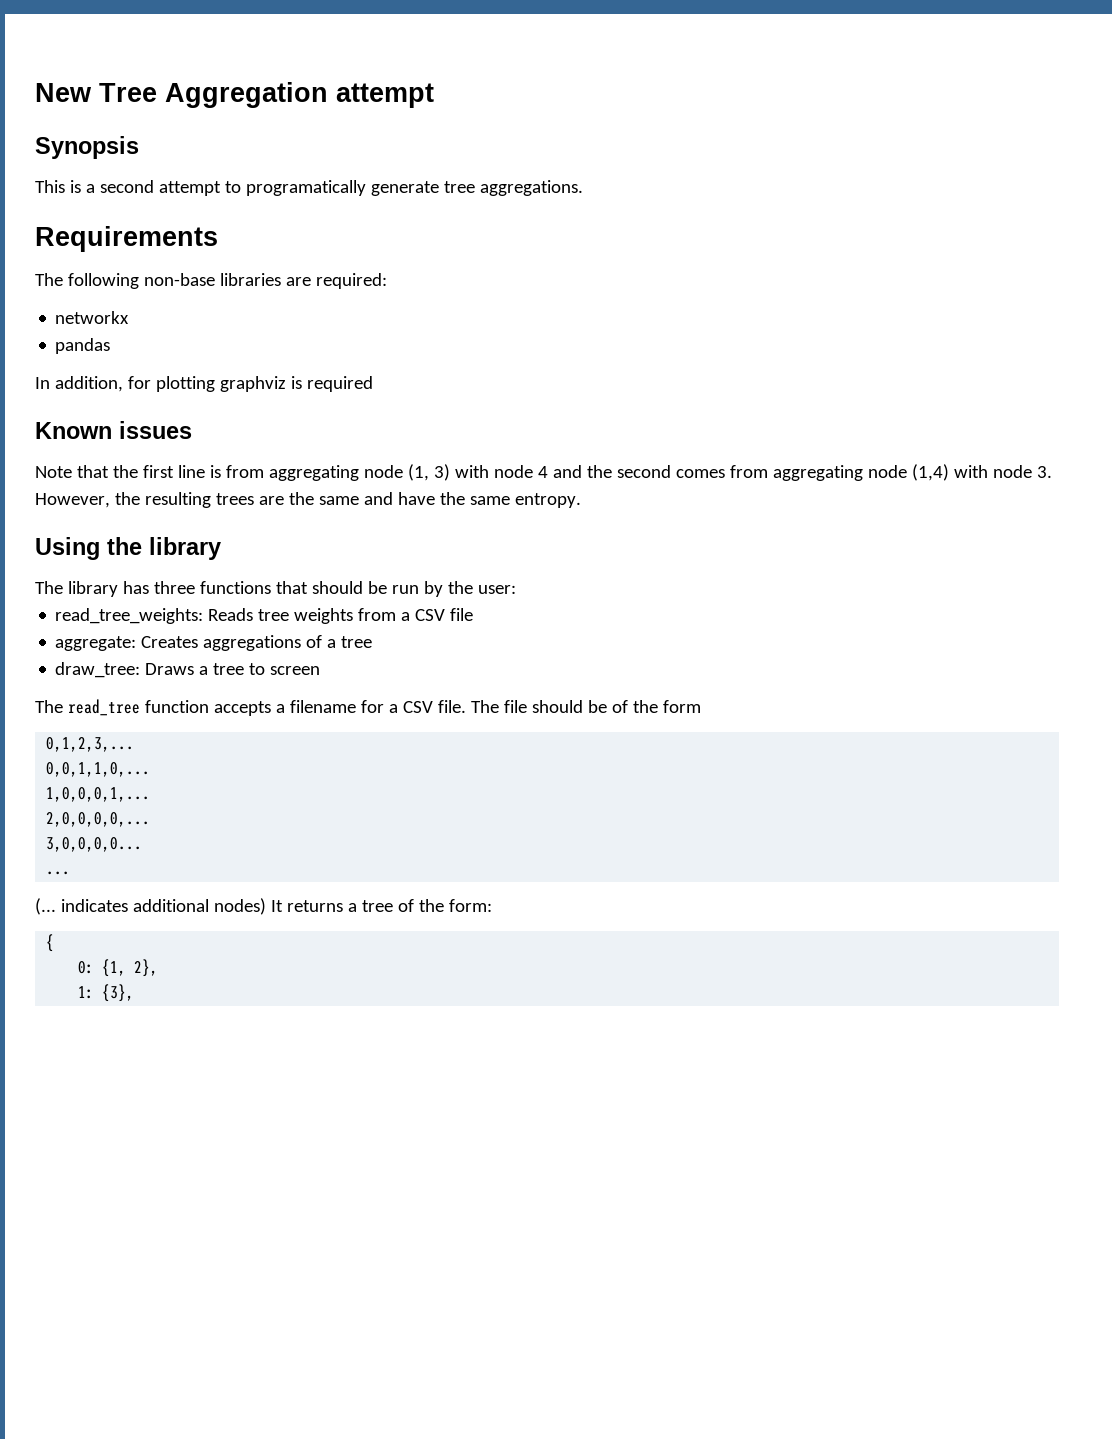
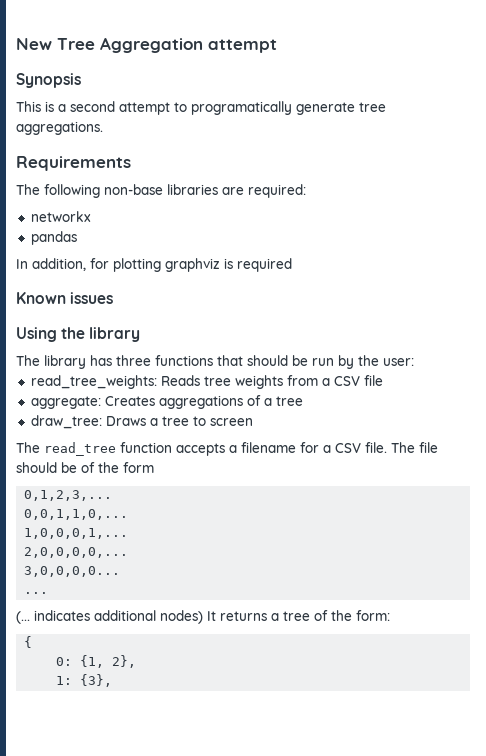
- Note that the first line is from aggregating node (1, 3) with node 4 and the second comes from aggregating node (1,4) with node 3. However, the resulting trees are the same and have the same entropy.

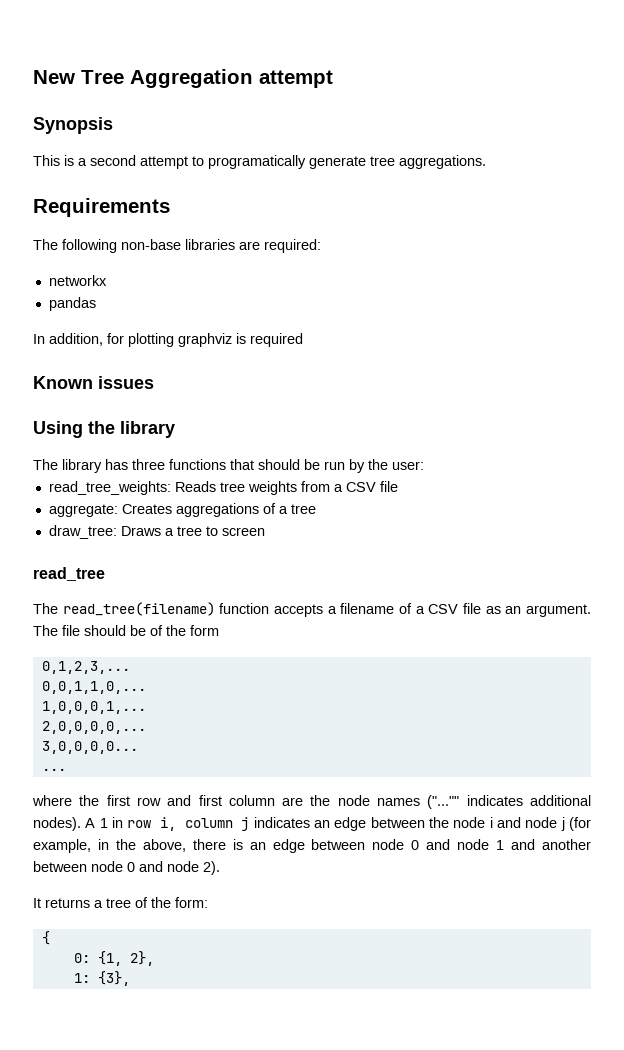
- The read_tree function accepts a filename for a CSV file.
+ read_tree
+ The read_tree(filename) function accepts a filename of a CSV file as an argument.
- (... indicates additional nodes) It returns a tree of the form:
+ where the first row and first column are the node names ("..."" indicates additional nodes). A 1 in row i, column j indicates an edge between the node i and node j (for example, in the above, there is an edge between node 0 and node 1 and another between node 0 and node 2).
+ It returns a tree of the form:

